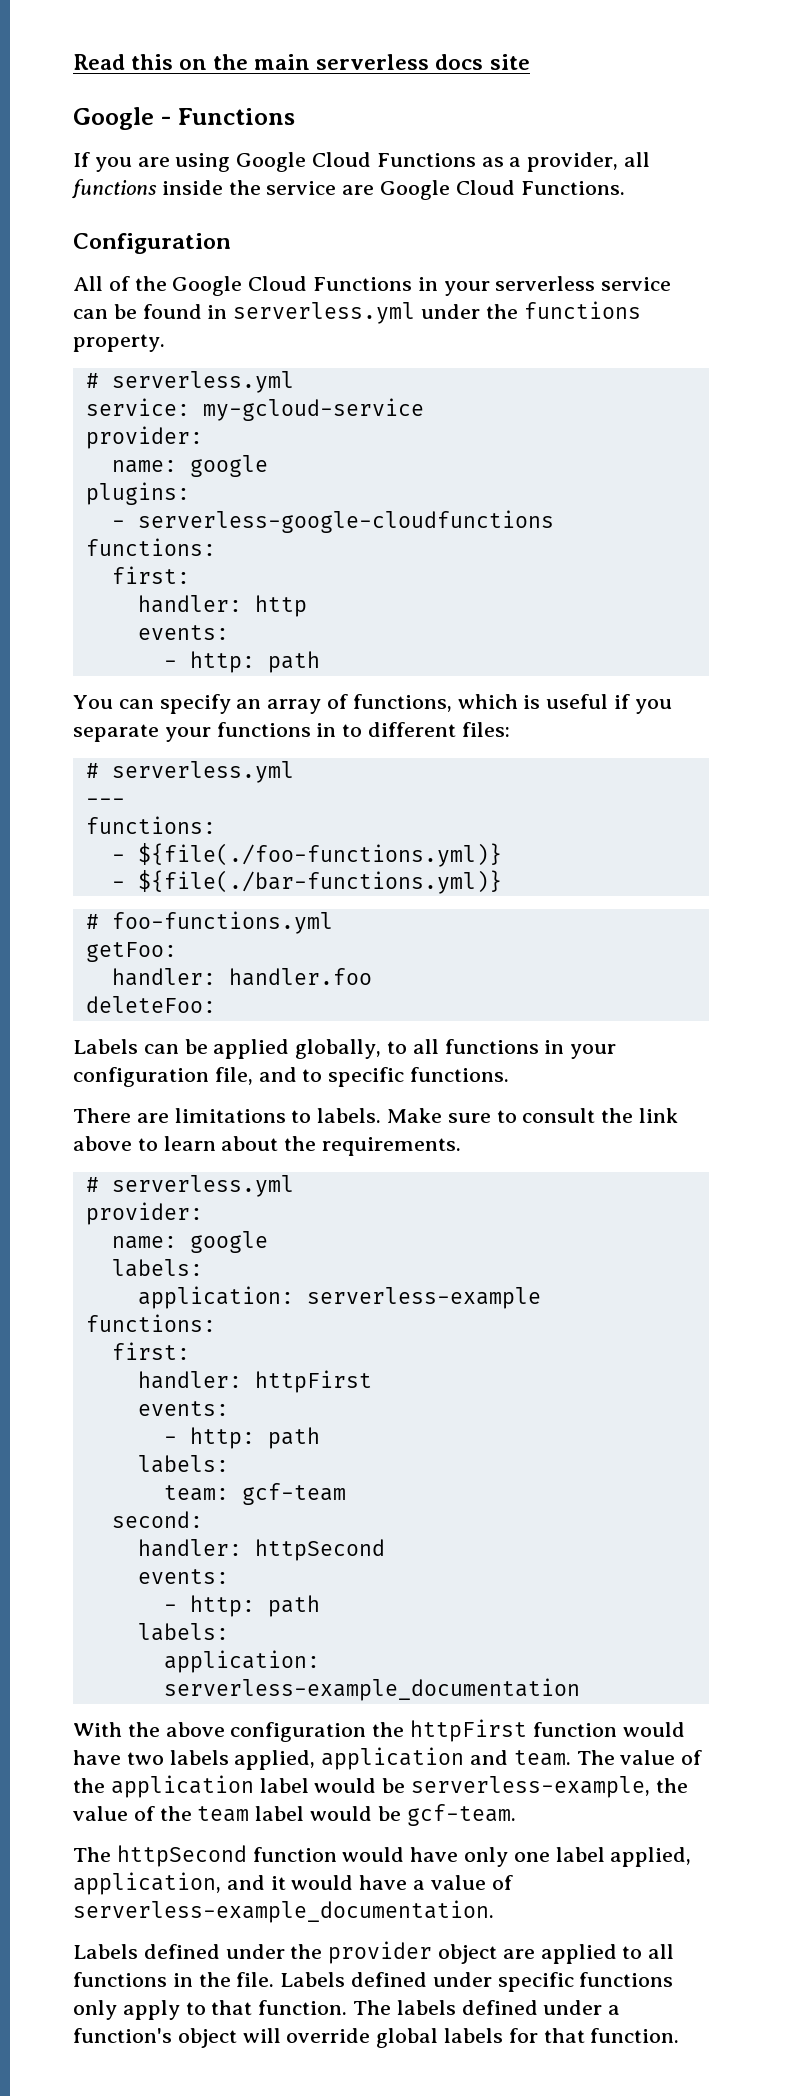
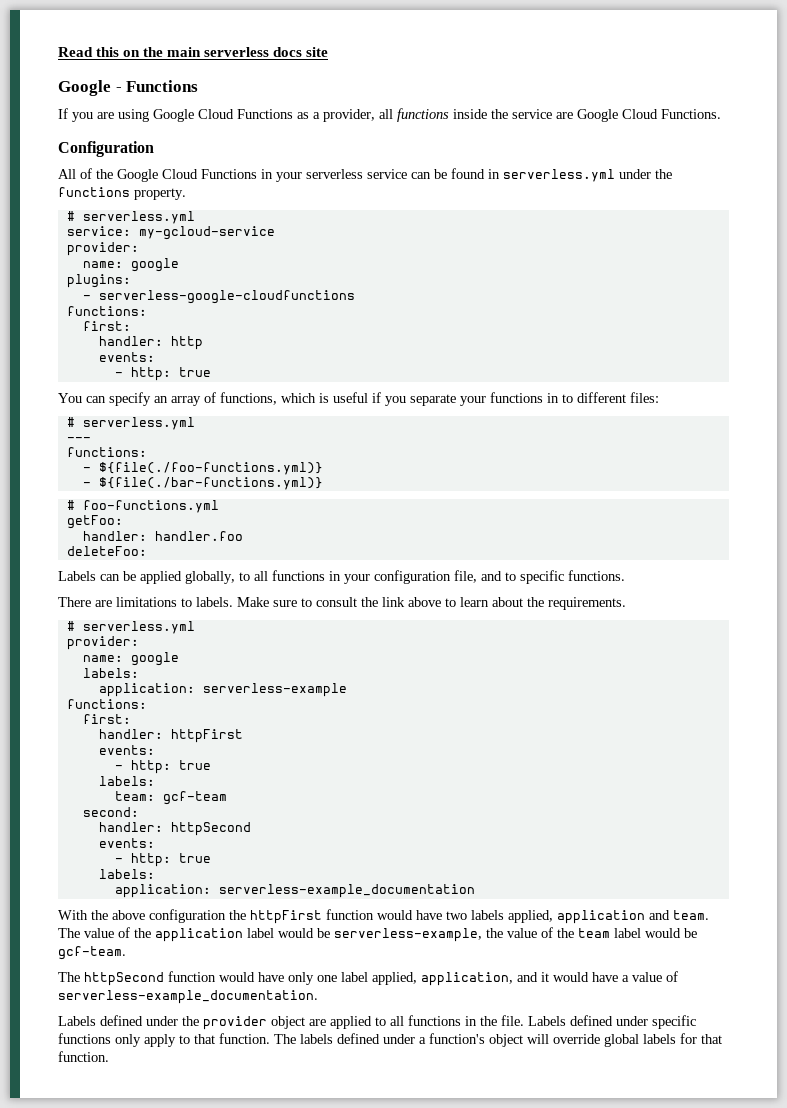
  handler: http
  events:
- - http: path
+ - http: true
  handler: httpFirst
  events:
- - http: path
+ - http: true
  handler: httpSecond
  events:
- - http: path
+ - http: true

